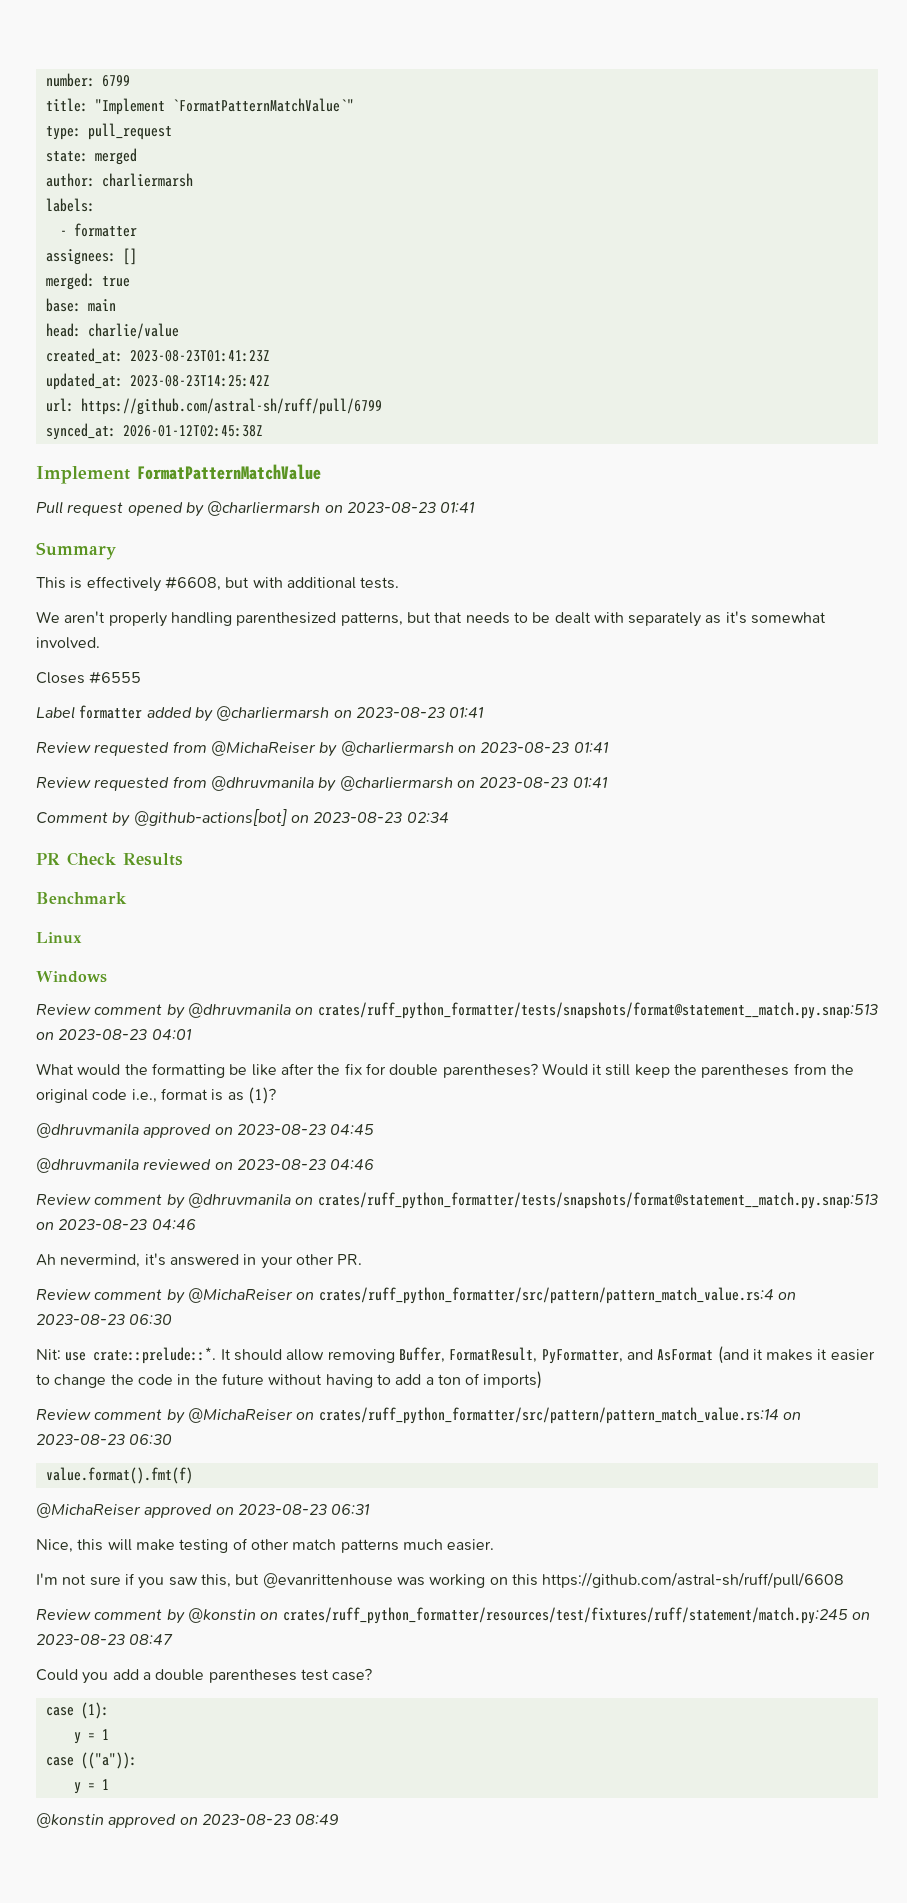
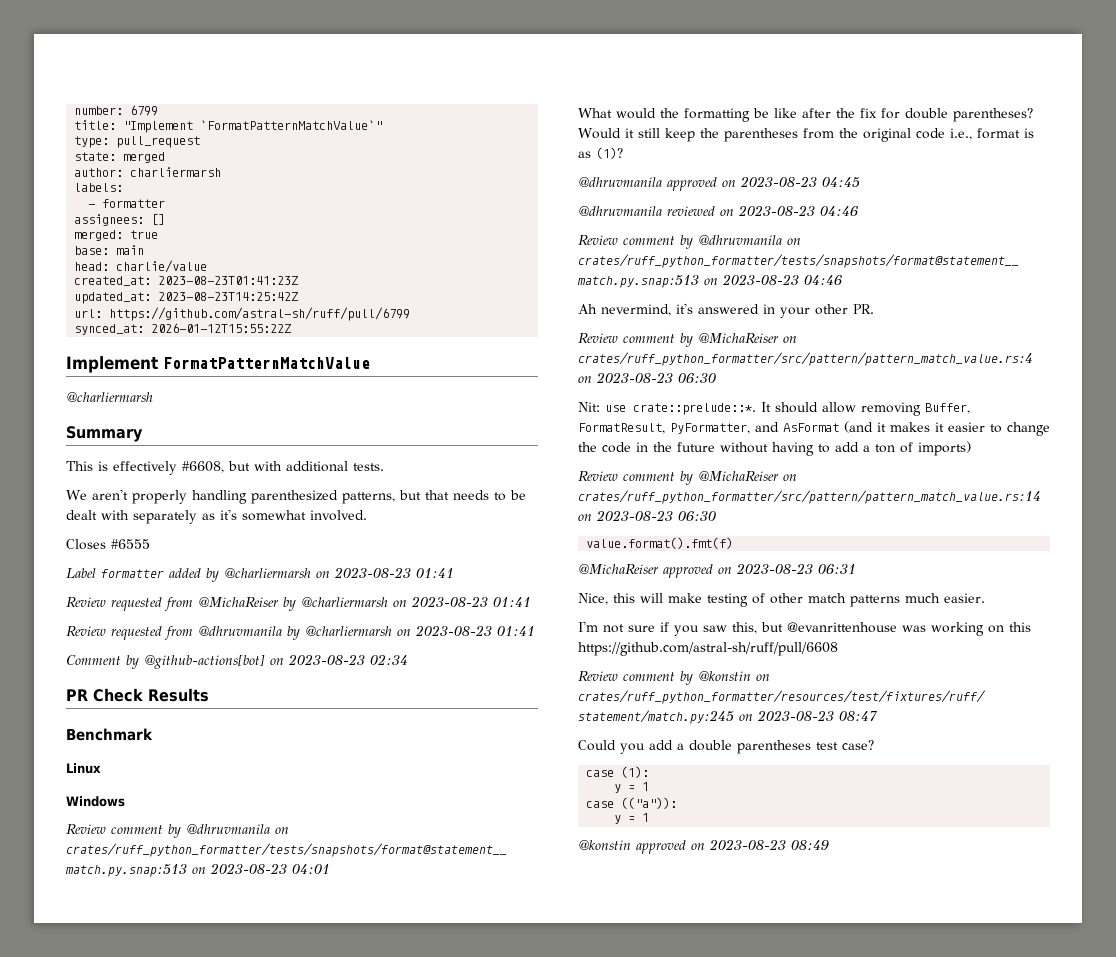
- synced_at: 2026-01-12T02:45:38Z
+ synced_at: 2026-01-12T15:55:22Z
  Implement FormatPatternMatchValue
- Pull request opened by @charliermarsh on 2023-08-23 01:41
+ @charliermarsh

